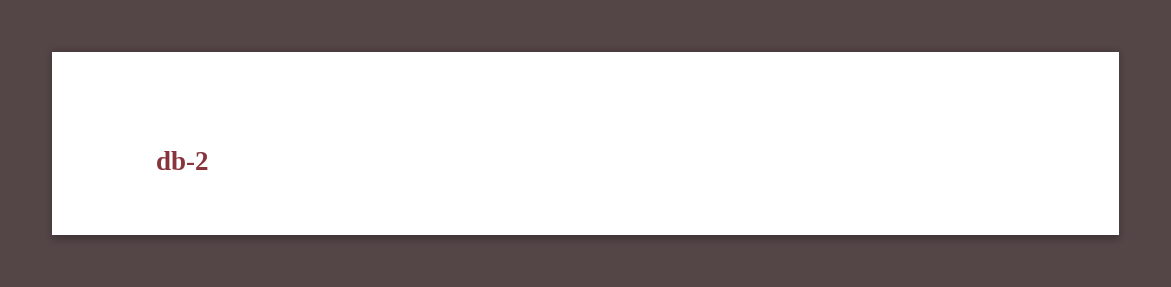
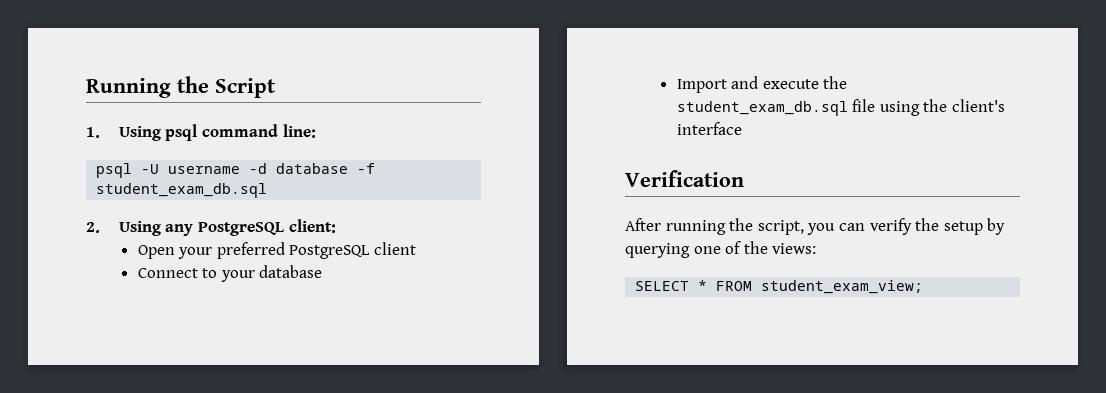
- db-2
+ Running the Script
+ 1. Using psql command line:
+ psql -U username -d database -f student_exam_db.sql
+ 2. Using any PostgreSQL client:
+ Open your preferred PostgreSQL client
+ Connect to your database
+ Import and execute the student_exam_db.sql file using the client's interface
+ Verification
+ After running the script, you can verify the setup by querying one of the views:
+ SELECT * FROM student_exam_view;

